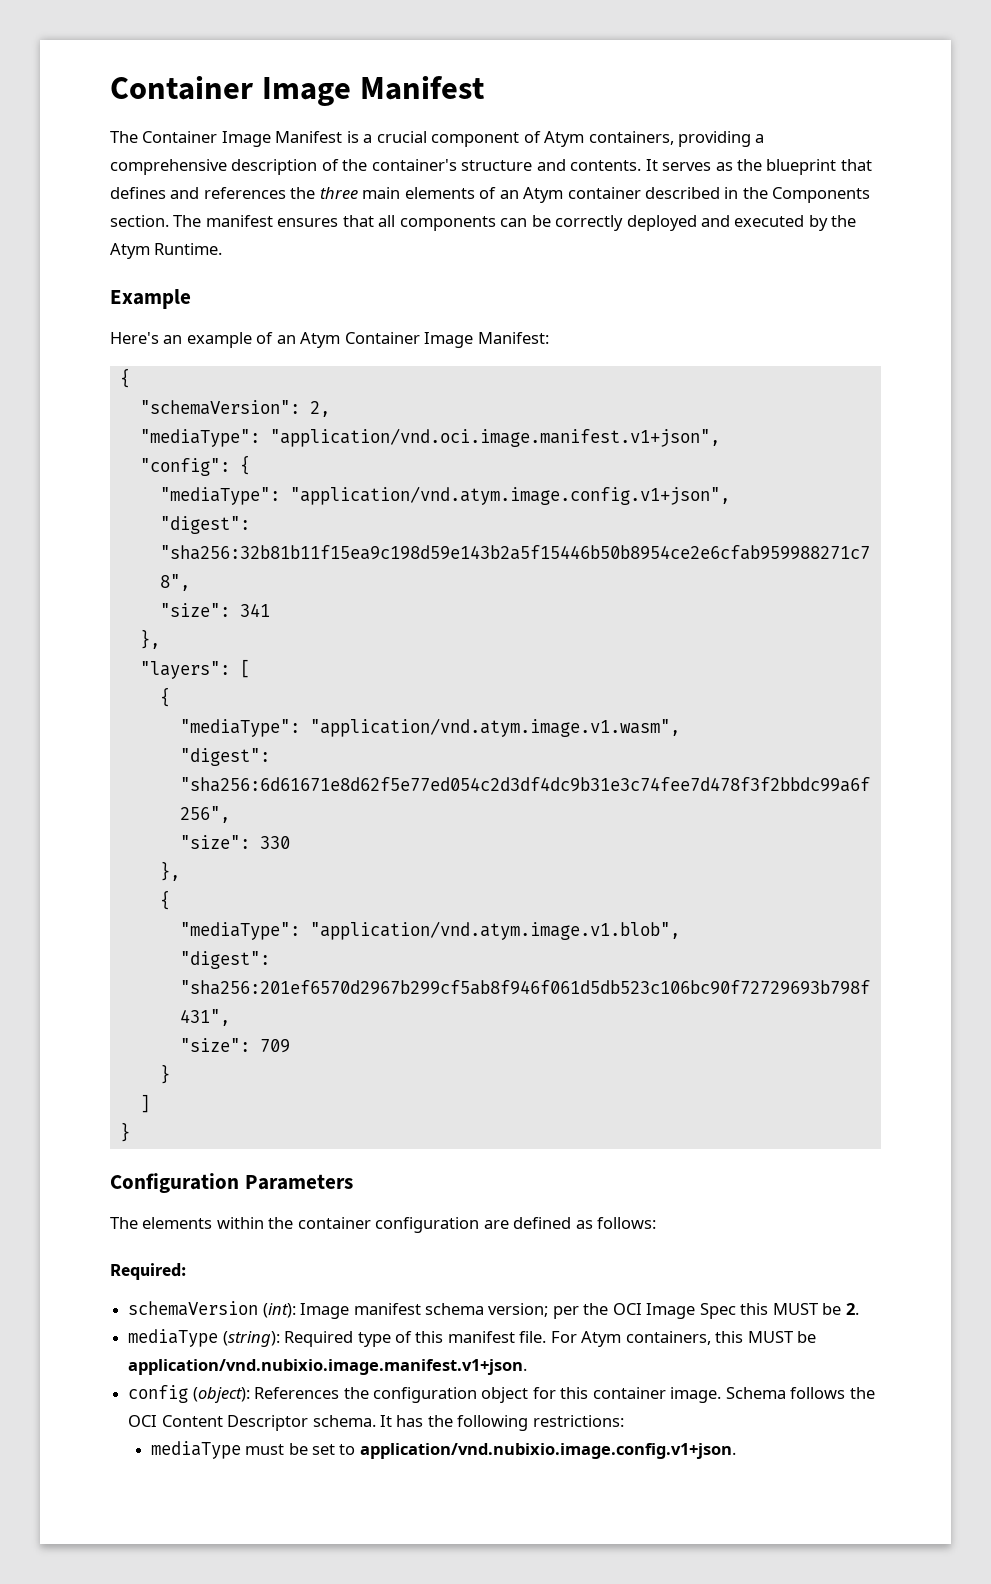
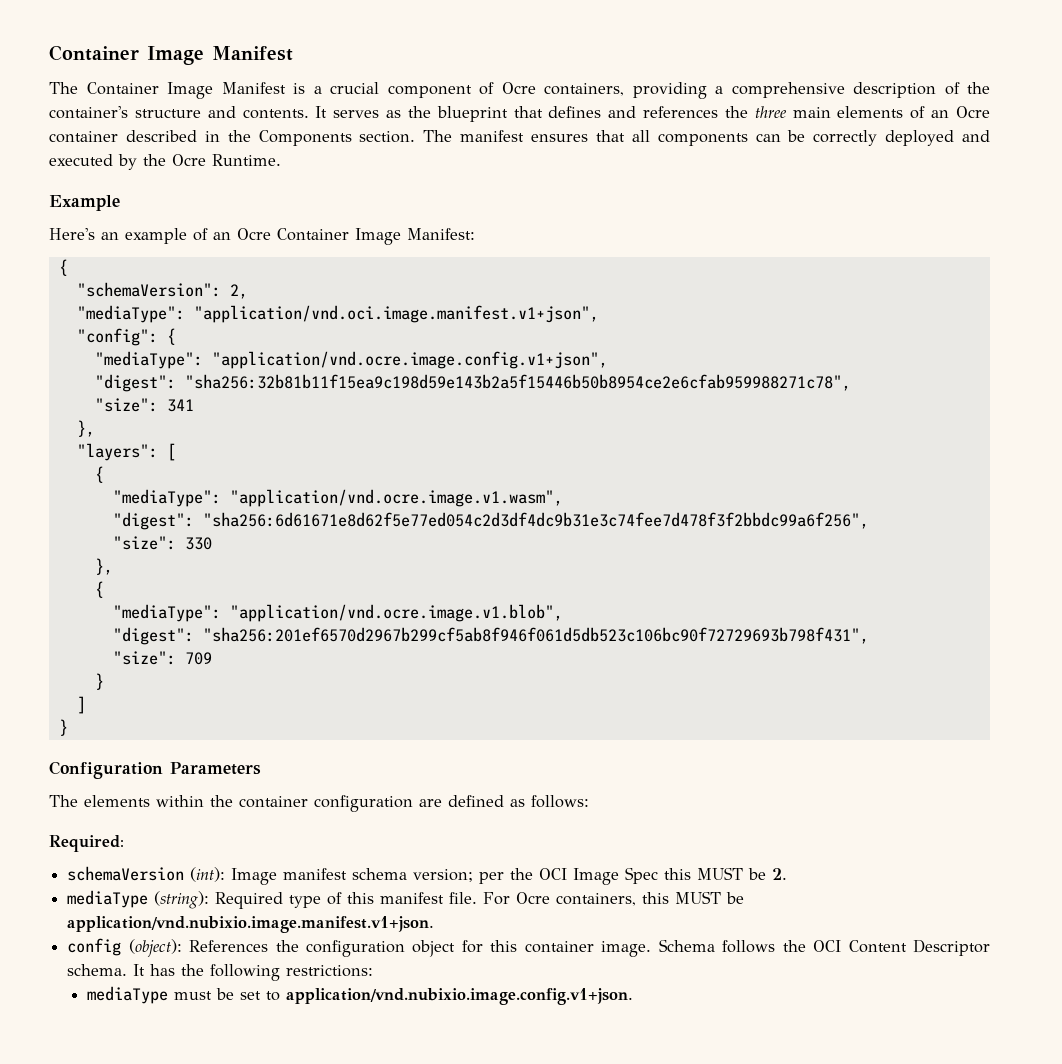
- The Container Image Manifest is a crucial component of Atym containers, providing a comprehensive description of the container's structure and contents.
+ The Container Image Manifest is a crucial component of Ocre containers, providing a comprehensive description of the container's structure and contents.
- It serves as the blueprint that defines and references the three main elements of an Atym container described in the Components section.
+ It serves as the blueprint that defines and references the three main elements of an Ocre container described in the Components section.
- The manifest ensures that all components can be correctly deployed and executed by the Atym Runtime.
+ The manifest ensures that all components can be correctly deployed and executed by the Ocre Runtime.
- Here's an example of an Atym Container Image Manifest:
+ Here's an example of an Ocre Container Image Manifest:
- "mediaType": "application/vnd.atym.image.config.v1+json",
+ "mediaType": "application/vnd.ocre.image.config.v1+json",
- "mediaType": "application/vnd.atym.image.v1.wasm",
+ "mediaType": "application/vnd.ocre.image.v1.wasm",
- "mediaType": "application/vnd.atym.image.v1.blob",
+ "mediaType": "application/vnd.ocre.image.v1.blob",
- For Atym containers, this MUST be application/vnd.nubixio.image.manifest.v1+json.
+ For Ocre containers, this MUST be application/vnd.nubixio.image.manifest.v1+json.

